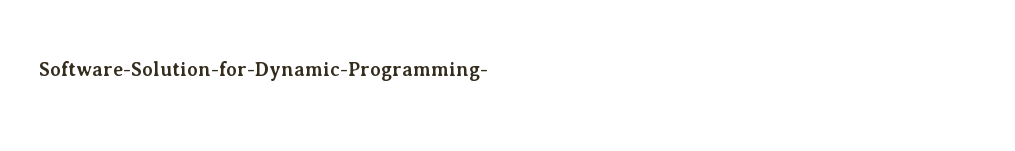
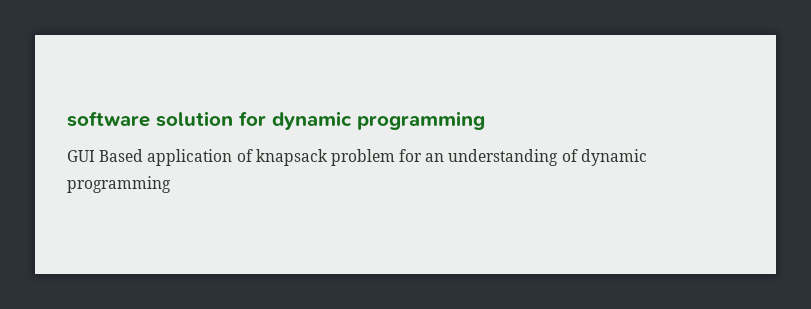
- Software-Solution-for-Dynamic-Programming-
+ software solution for dynamic programming
+ GUI Based application of knapsack problem for an understanding of dynamic programming

